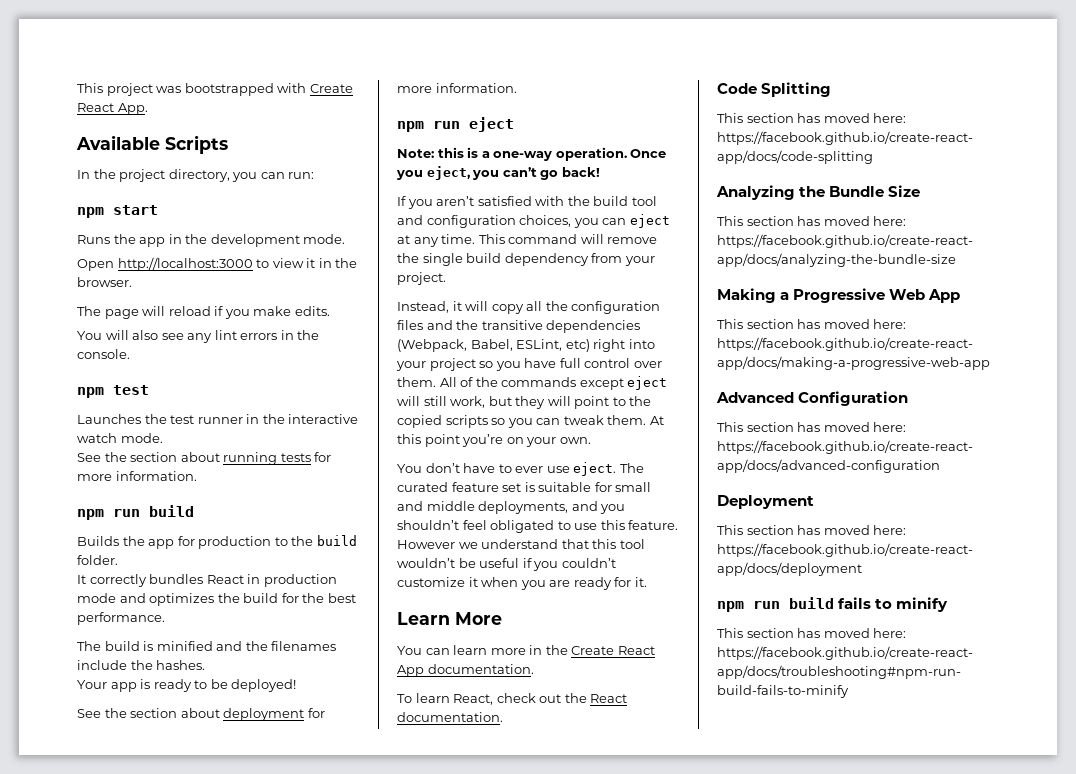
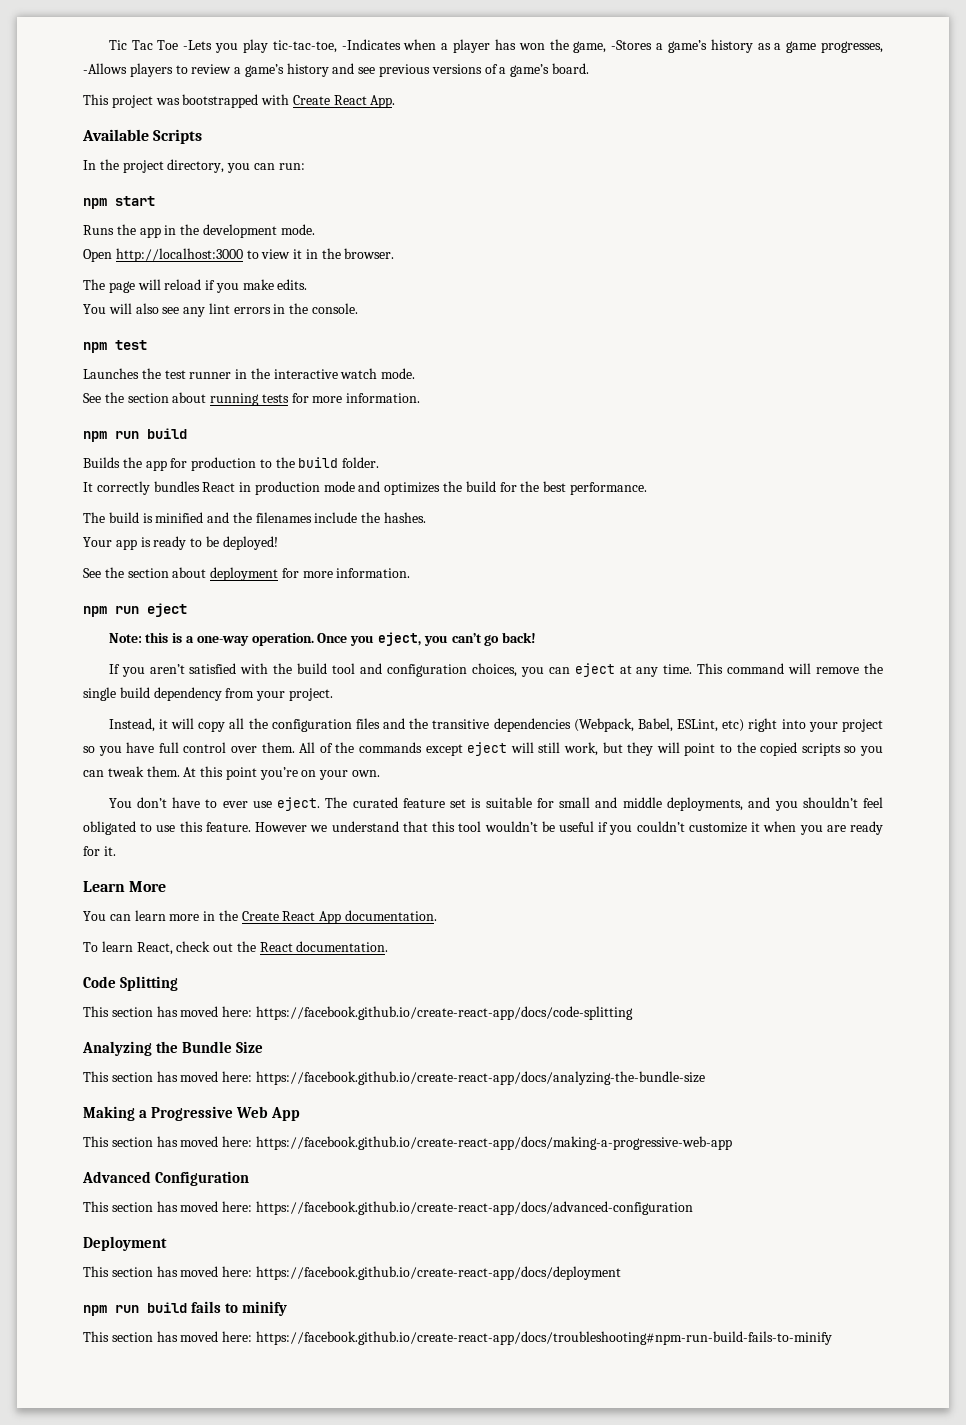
+ Tic Tac Toe -Lets you play tic-tac-toe, -Indicates when a player has won the game, -Stores a game’s history as a game progresses, -Allows players to review a game’s history and see previous versions of a game’s board.

